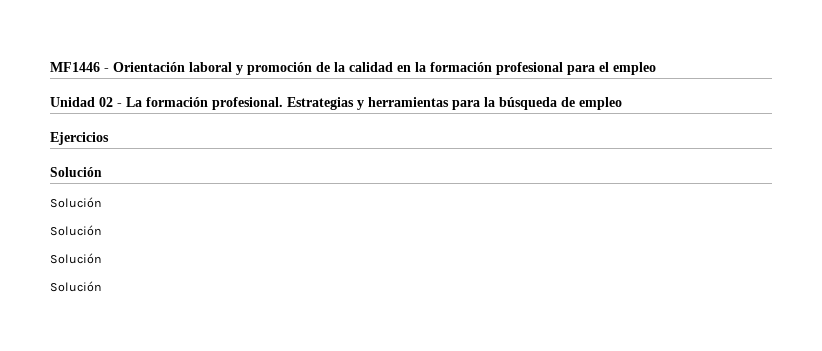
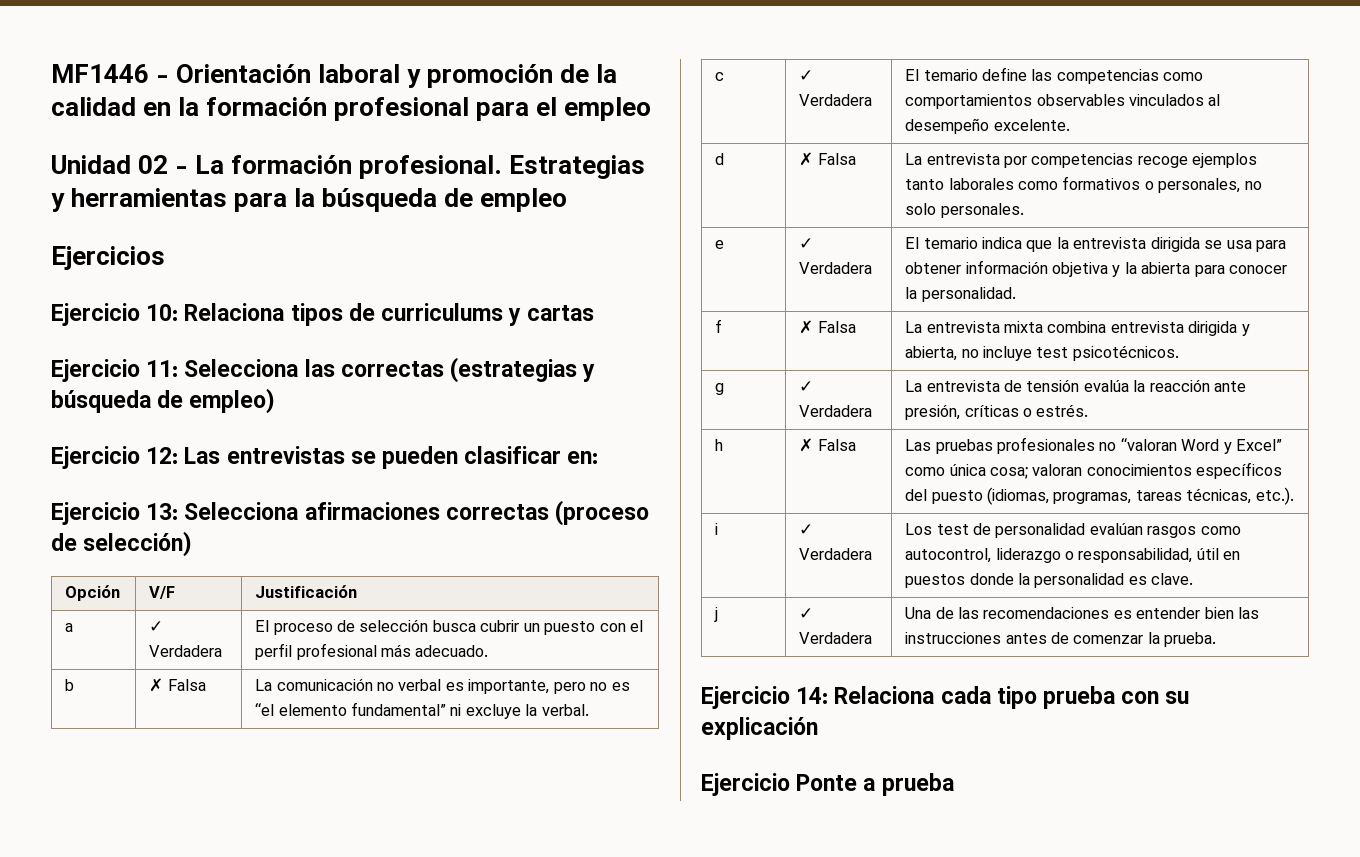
  Ejercicios
- Solución
- Solución
- Solución
- Solución
- Solución
+ Ejercicio 10: Relaciona tipos de curriculums y cartas
+ Ejercicio 11: Selecciona las correctas (estrategias y búsqueda de empleo)
+ Ejercicio 12: Las entrevistas se pueden clasificar en:
+ Ejercicio 13: Selecciona afirmaciones correctas (proceso de selección)
+ Opción | V/F | Justificación
+ a | ✓ Verdadera | El proceso de selección busca cubrir un puesto con el perfil profesional más adecuado.
+ b | ✗ Falsa | La comunicación no verbal es importante, pero no es “el elemento fundamental” ni excluye la verbal.
+ c | ✓ Verdadera | El temario define las competencias como comportamientos observables vinculados al desempeño excelente.
+ d | ✗ Falsa | La entrevista por competencias recoge ejemplos tanto laborales como formativos o personales, no solo personales.
+ e | ✓ Verdadera | El temario indica que la entrevista dirigida se usa para obtener información objetiva y la abierta para conocer la personalidad.
+ f | ✗ Falsa | La entrevista mixta combina entrevista dirigida y abierta, no incluye test psicotécnicos.
+ g | ✓ Verdadera | La entrevista de tensión evalúa la reacción ante presión, críticas o estrés.
+ h | ✗ Falsa | Las pruebas profesionales no “valoran Word y Excel” como única cosa; valoran conocimientos específicos del puesto (idiomas, programas, tareas técnicas, etc.).
+ i | ✓ Verdadera | Los test de personalidad evalúan rasgos como autocontrol, liderazgo o responsabilidad, útil en puestos donde la personalidad es clave.
+ j | ✓ Verdadera | Una de las recomendaciones es entender bien las instrucciones antes de comenzar la prueba.
+ Ejercicio 14: Relaciona cada tipo prueba con su explicación
+ Ejercicio Ponte a prueba

